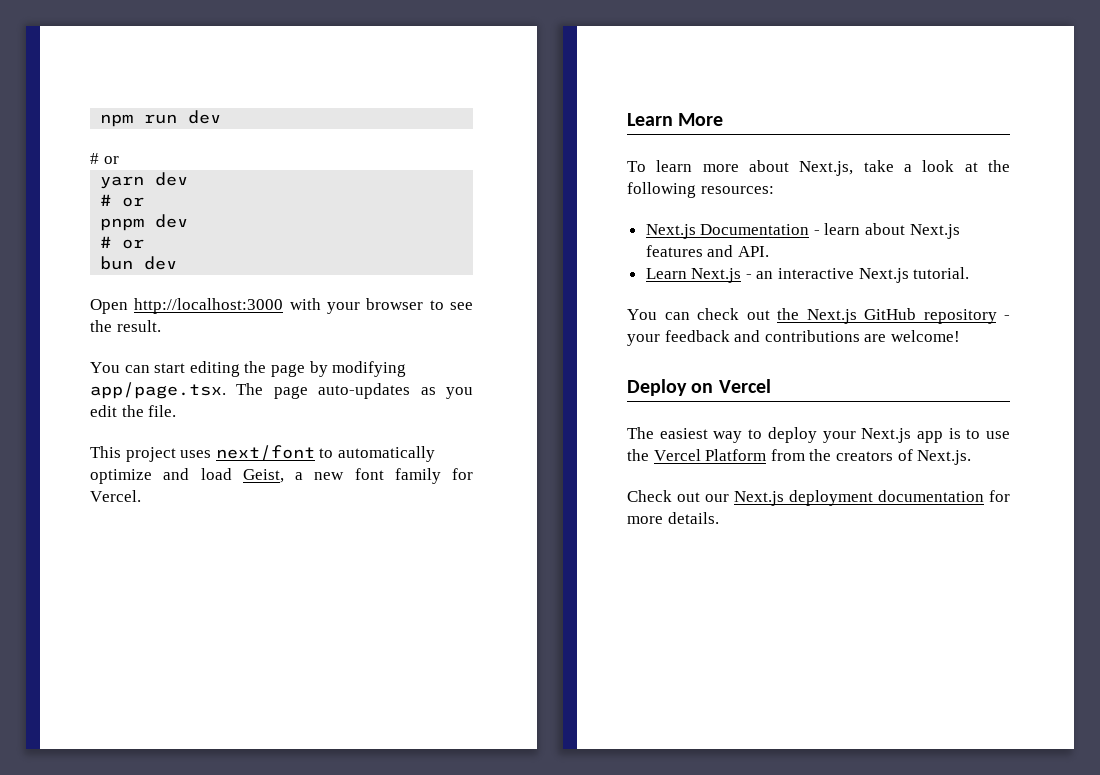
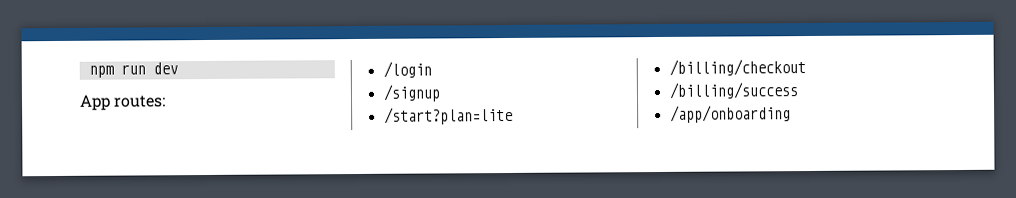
  npm run dev
- # or
- yarn dev
- # or
- pnpm dev
- # or
- bun dev
- Open http://localhost:3000 with your browser to see the result.
- You can start editing the page by modifying app/page.tsx. The page auto-updates as you edit the file.
- This project uses next/font to automatically optimize and load Geist, a new font family for Vercel.
- Learn More
- To learn more about Next.js, take a look at the following resources:
- Next.js Documentation - learn about Next.js features and API.
- Learn Next.js - an interactive Next.js tutorial.
- You can check out the Next.js GitHub repository - your feedback and contributions are welcome!
- Deploy on Vercel
- The easiest way to deploy your Next.js app is to use the Vercel Platform from the creators of Next.js.
- Check out our Next.js deployment documentation for more details.
+ App routes:
+ /login
+ /signup
+ /start?plan=lite
+ /billing/checkout
+ /billing/success
+ /app/onboarding

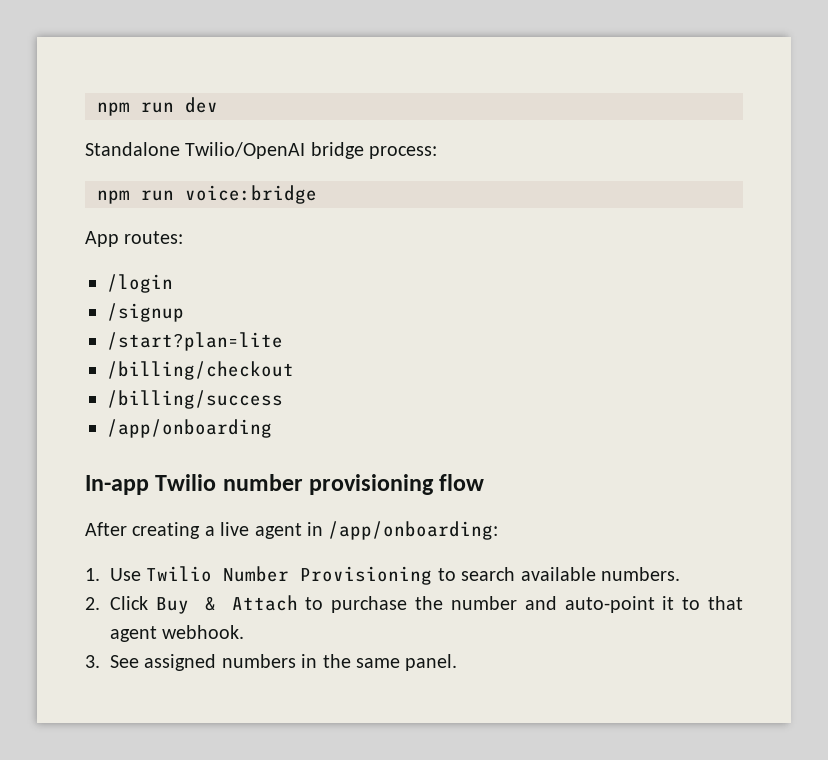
+ Standalone Twilio/OpenAI bridge process:
+ npm run voice:bridge
+ In-app Twilio number provisioning flow
+ After creating a live agent in /app/onboarding:
+ 1. Use Twilio Number Provisioning to search available numbers.
+ 2. Click Buy & Attach to purchase the number and auto-point it to that agent webhook.
+ 3. See assigned numbers in the same panel.

